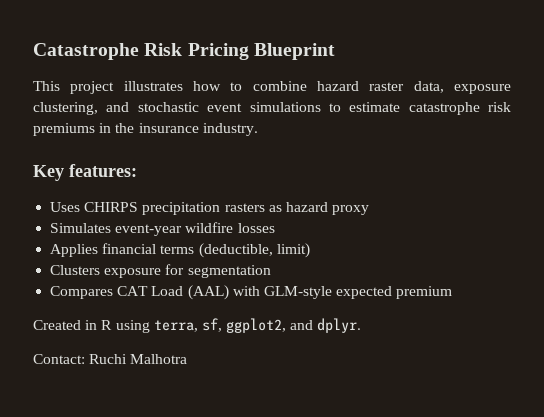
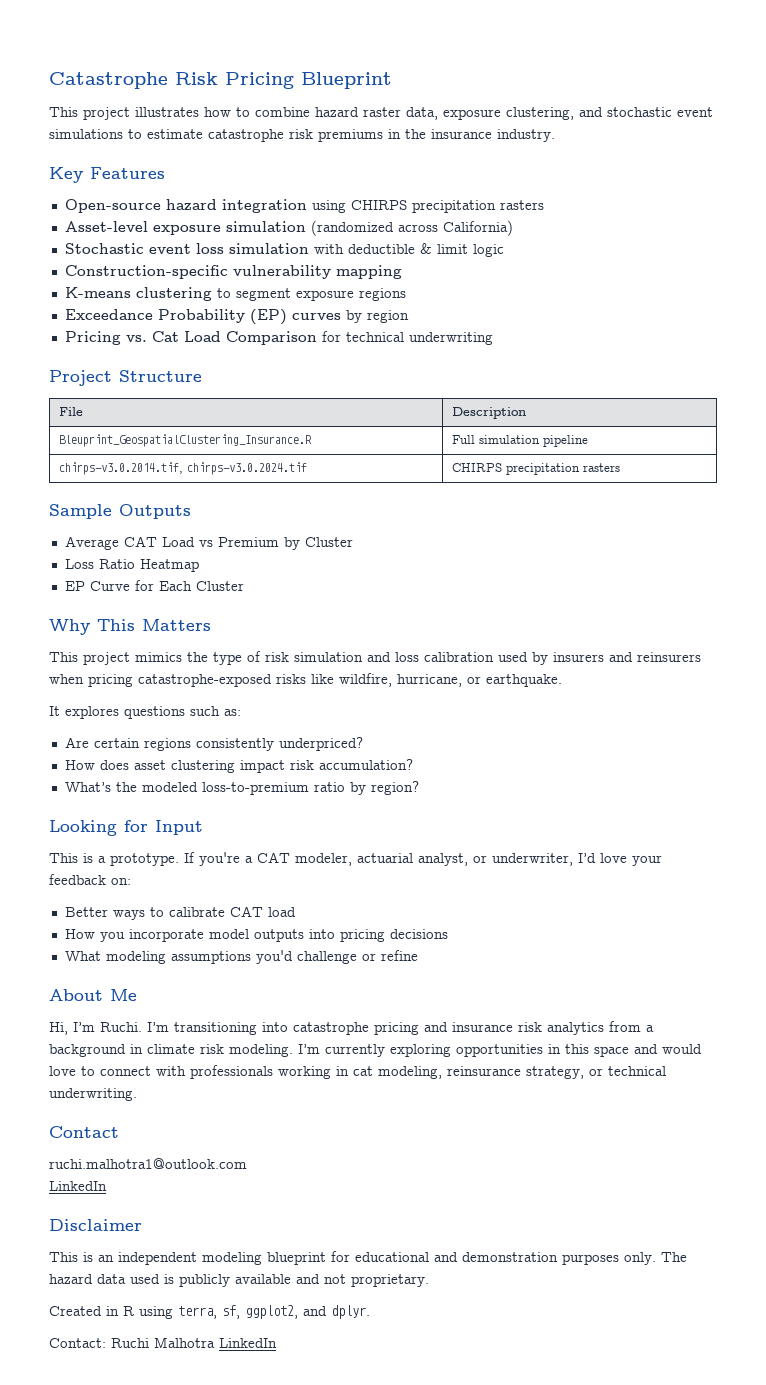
- Key features:
- Uses CHIRPS precipitation rasters as hazard proxy
- Simulates event-year wildfire losses
- Applies financial terms (deductible, limit)
- Clusters exposure for segmentation
- Compares CAT Load (AAL) with GLM-style expected premium
+ Key Features
+ Open-source hazard integration using CHIRPS precipitation rasters
+ Asset-level exposure simulation (randomized across California)
+ Stochastic event loss simulation with deductible & limit logic
+ Construction-specific vulnerability mapping
+ K-means clustering to segment exposure regions
+ Exceedance Probability (EP) curves by region
+ Pricing vs. Cat Load Comparison for technical underwriting
+ Project Structure
+ File | Description
+ Bleuprint_GeospatialClustering_Insurance.R | Full simulation pipeline
+ chirps-v3.0.2014.tif, chirps-v3.0.2024.tif | CHIRPS precipitation rasters
+ Sample Outputs
+ Average CAT Load vs Premium by Cluster
+ Loss Ratio Heatmap
+ EP Curve for Each Cluster
+ Why This Matters
+ This project mimics the type of risk simulation and loss calibration used by insurers and reinsurers when pricing catastrophe-exposed risks like wildfire, hurricane, or earthquake.
+ It explores questions such as:
+ Are certain regions consistently underpriced?
+ How does asset clustering impact risk accumulation?
+ What’s the modeled loss-to-premium ratio by region?
+ Looking for Input
+ This is a prototype. If you're a CAT modeler, actuarial analyst, or underwriter, I’d love your feedback on:
+ Better ways to calibrate CAT load
+ How you incorporate model outputs into pricing decisions
+ What modeling assumptions you'd challenge or refine
+ About Me
+ Hi, I’m Ruchi. I’m transitioning into catastrophe pricing and insurance risk analytics from a background in climate risk modeling. I’m currently exploring opportunities in this space and would love to connect with professionals working in cat modeling, reinsurance strategy, or technical underwriting.
+ Contact
+ ruchi.malhotra1@outlook.com
+ LinkedIn
+ Disclaimer
+ This is an independent modeling blueprint for educational and demonstration purposes only. The hazard data used is publicly available and not proprietary.
- Contact: Ruchi Malhotra
+ Contact: Ruchi Malhotra LinkedIn

